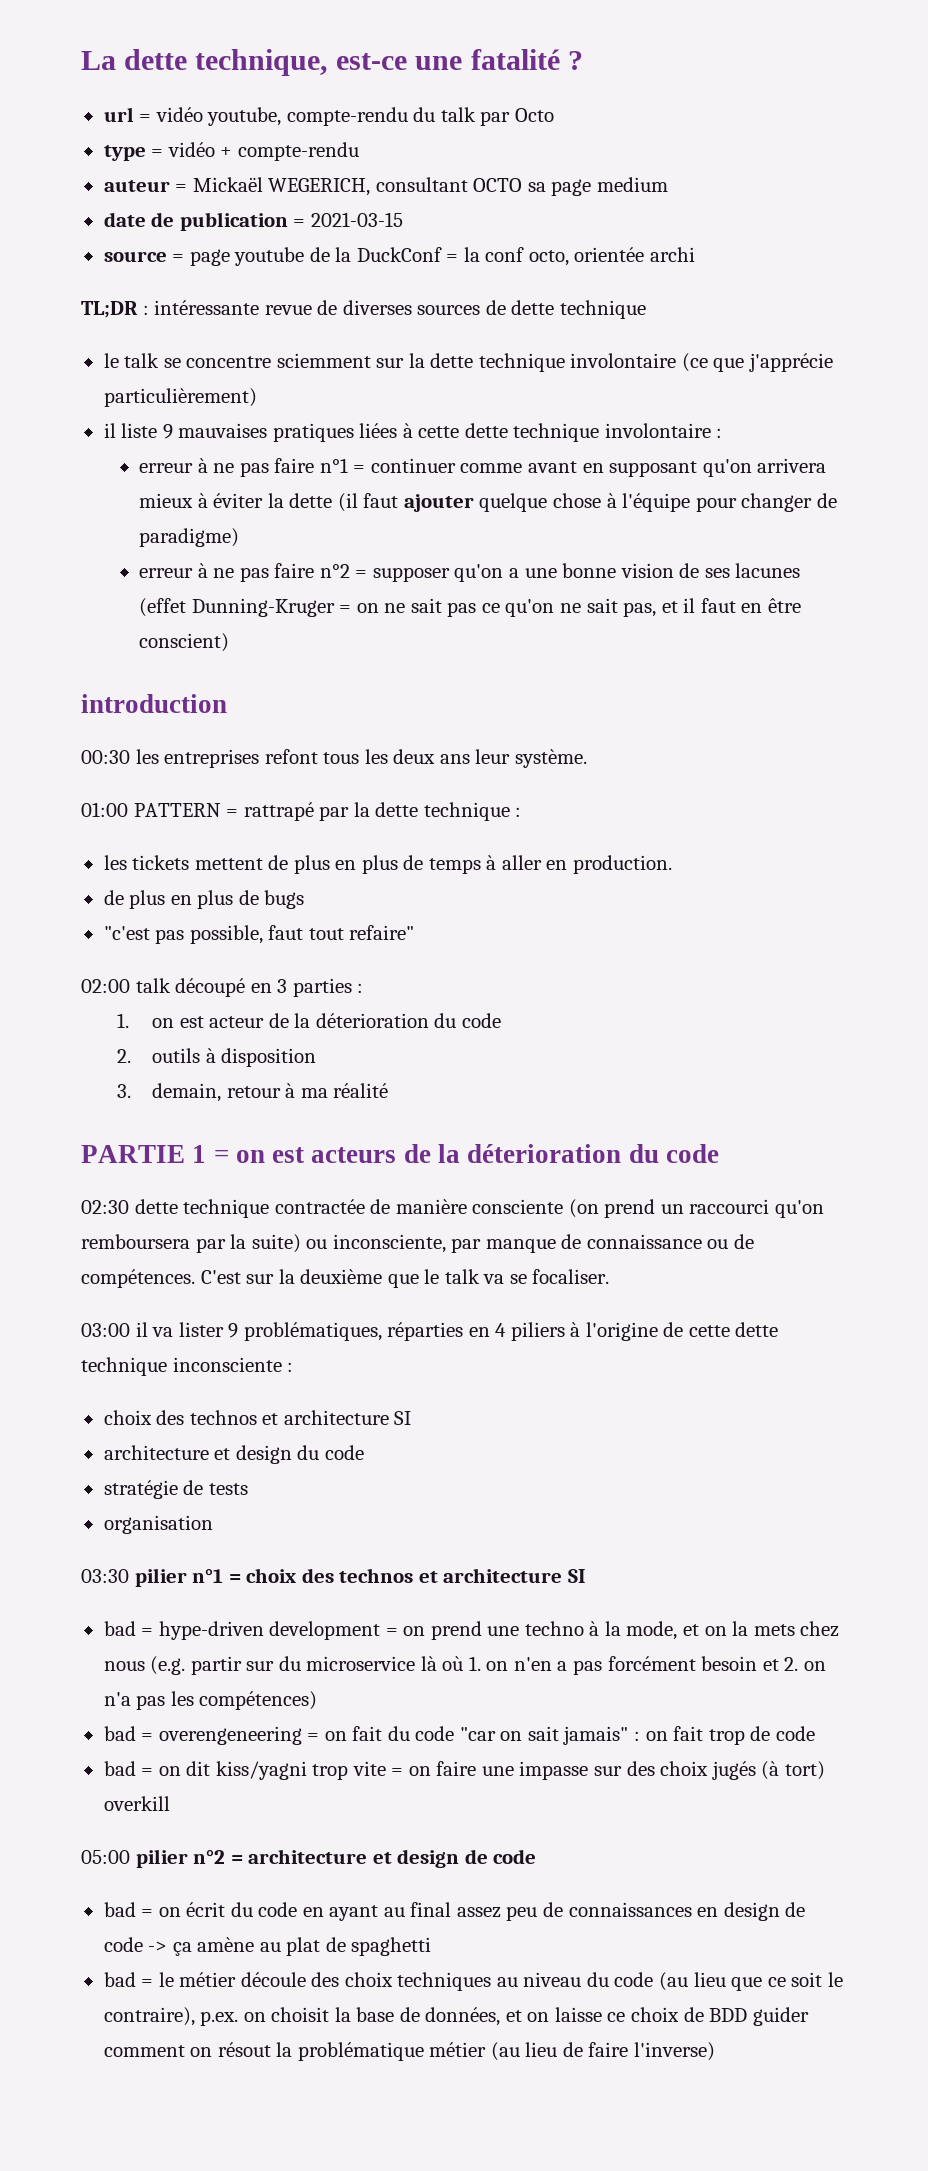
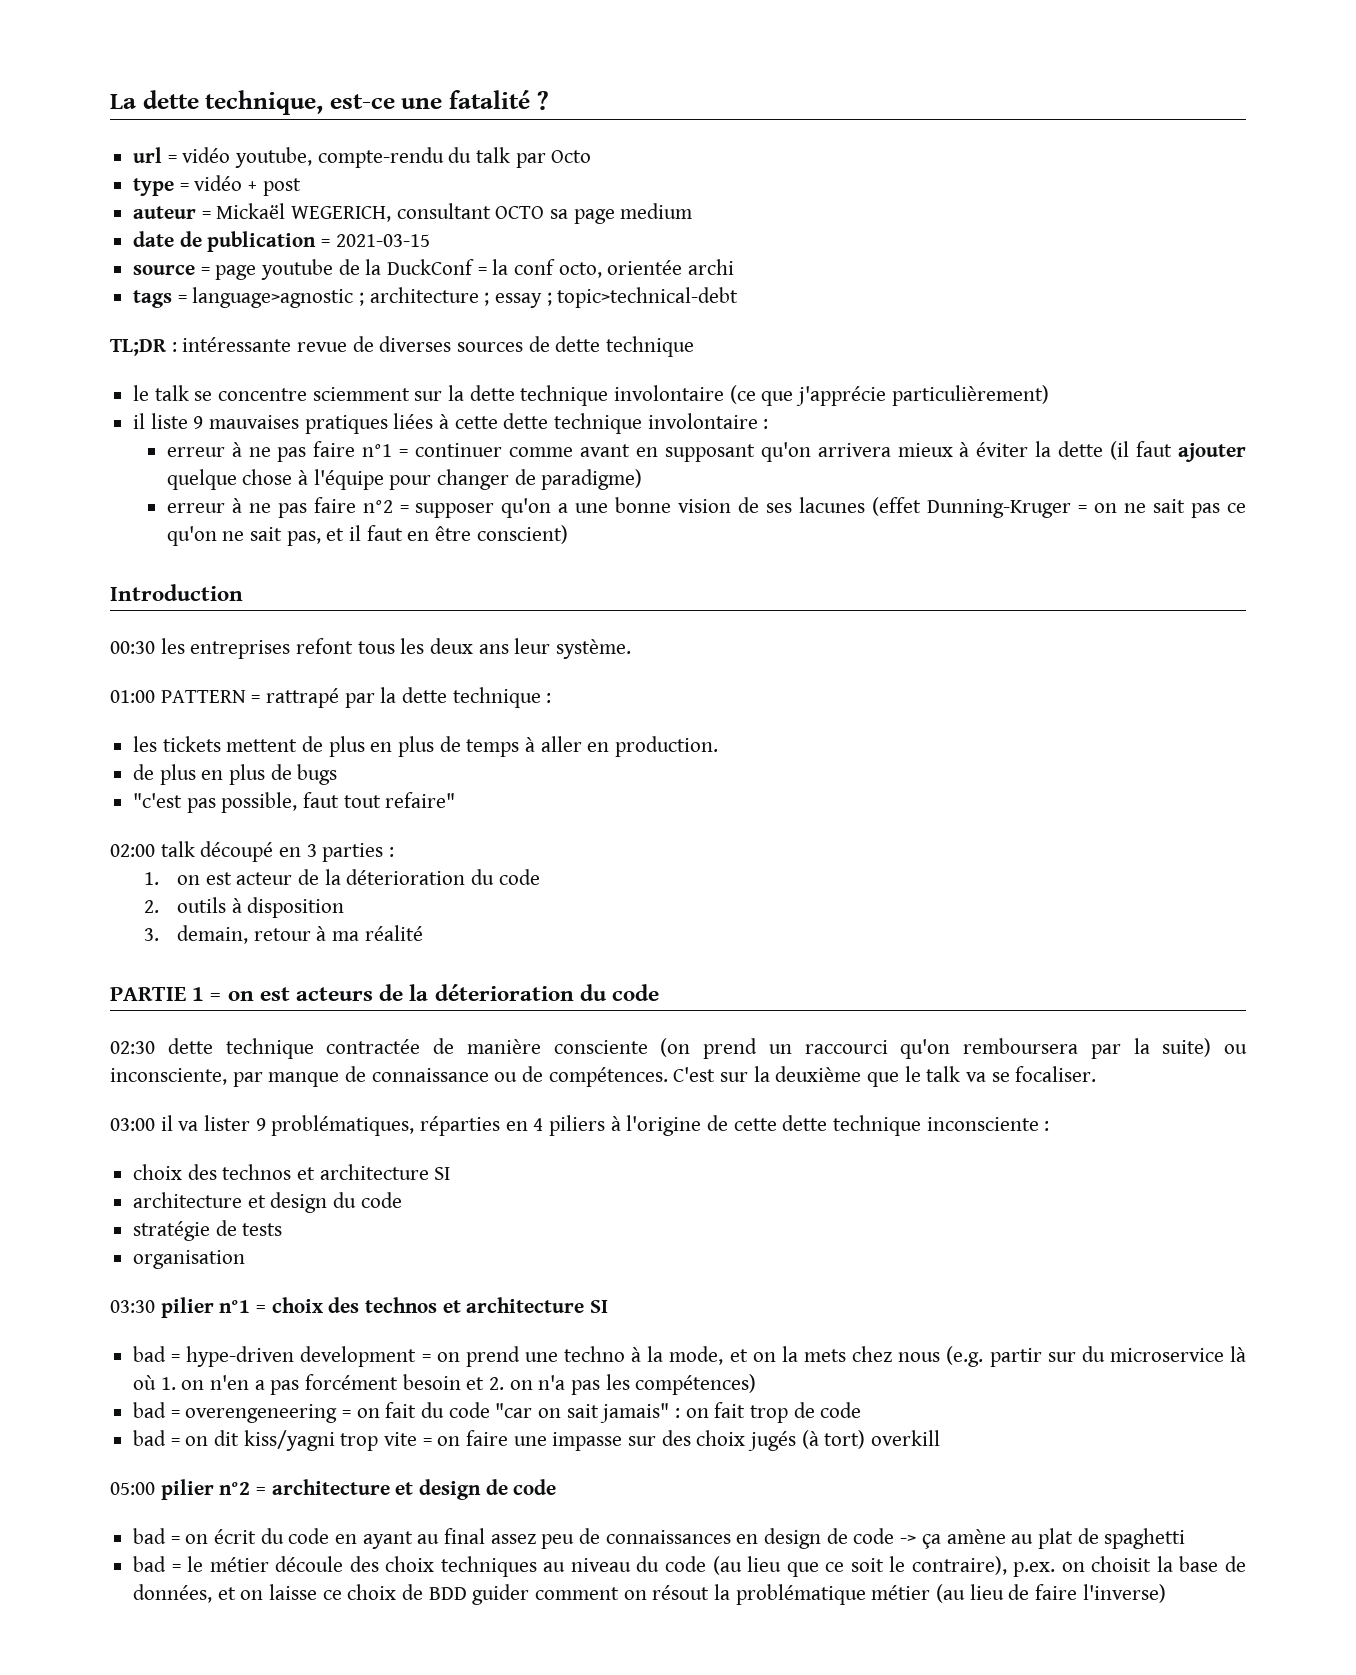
- type = vidéo + compte-rendu
+ type = vidéo + post
+ tags = language>agnostic ; architecture ; essay ; topic>technical-debt
- introduction
+ Introduction

